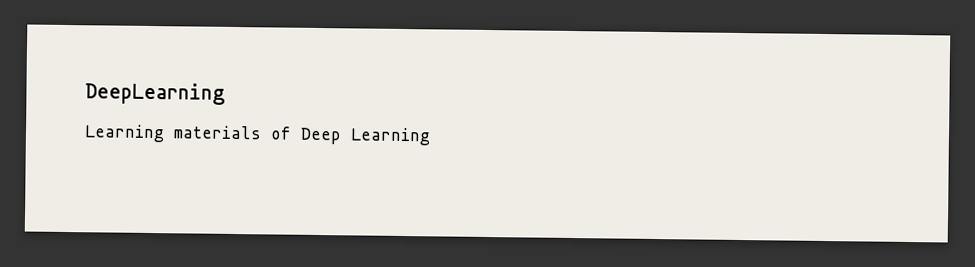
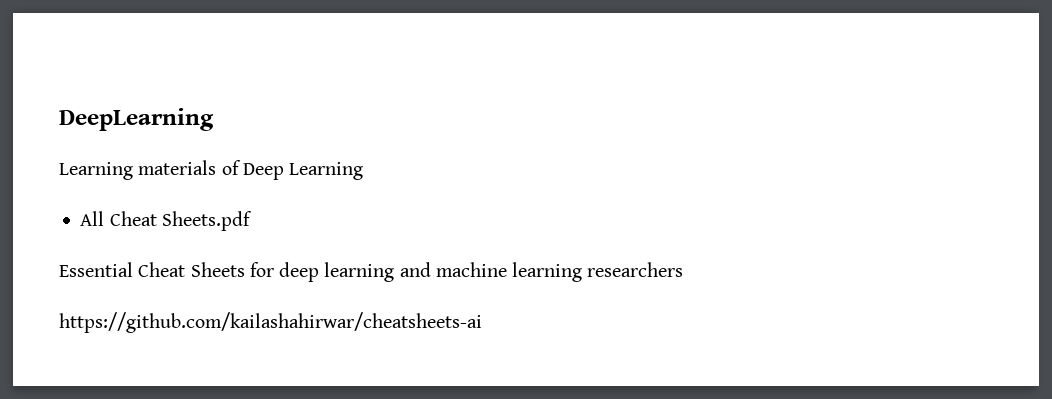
+ All Cheat Sheets.pdf
+ Essential Cheat Sheets for deep learning and machine learning researchers
+ https://github.com/kailashahirwar/cheatsheets-ai

